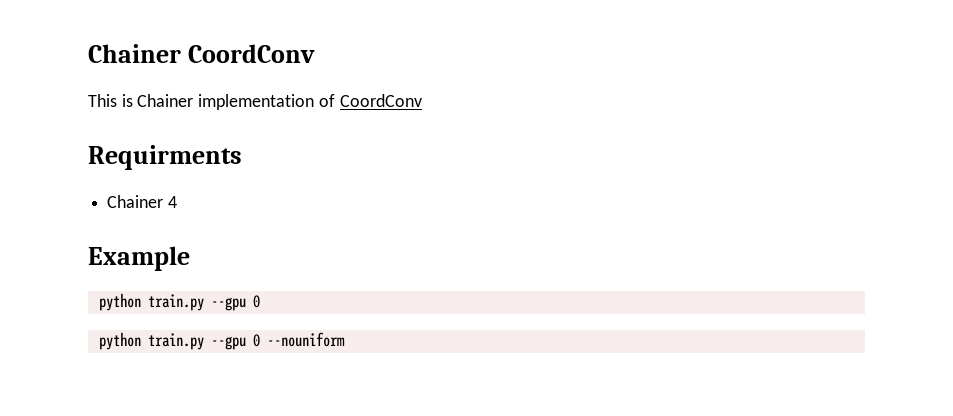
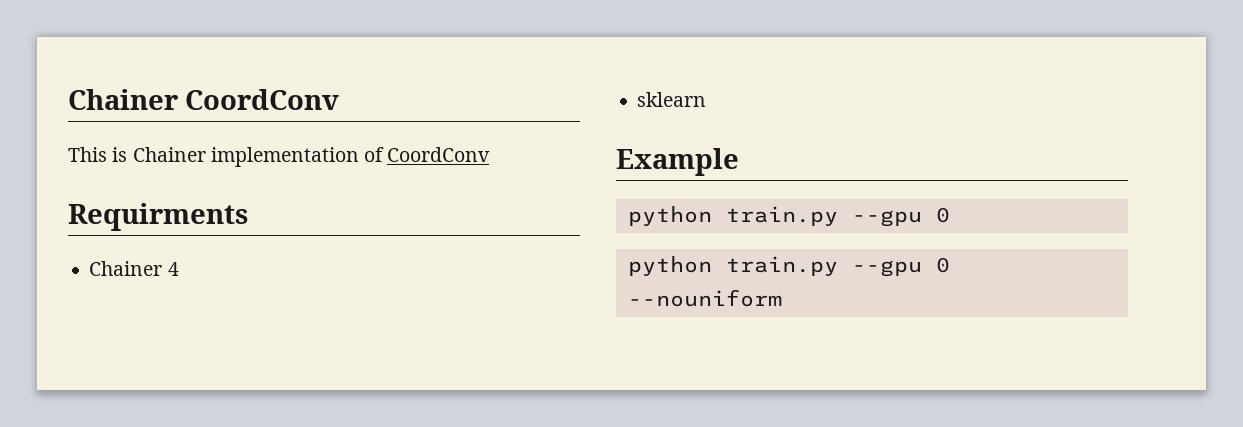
+ sklearn

